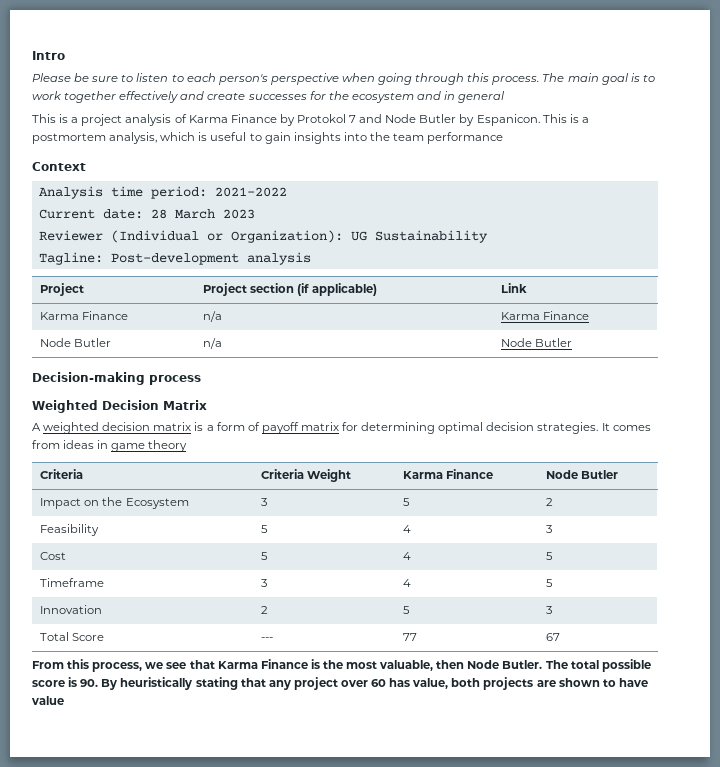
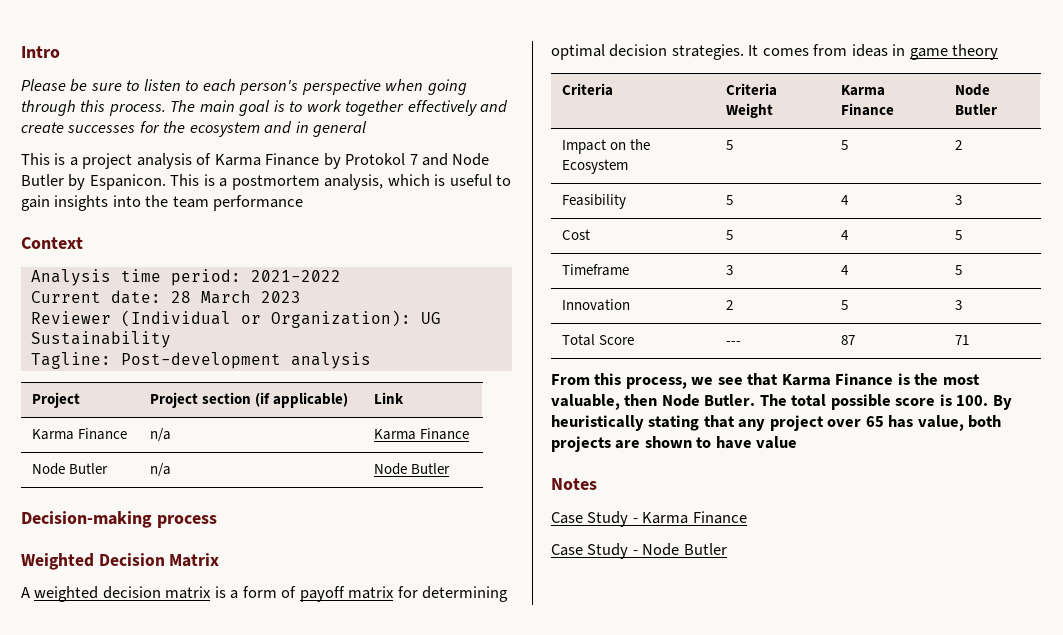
- Impact on the Ecosystem | 3 | 5 | 2
+ Impact on the Ecosystem | 5 | 5 | 2
- Total Score | --- | 77 | 67
+ Total Score | --- | 87 | 71
- The total possible score is 90. By heuristically stating that any project over 60 has value, both projects are shown to have value
+ The total possible score is 100. By heuristically stating that any project over 65 has value, both projects are shown to have value
+ Notes
+ Case Study - Karma Finance
+ Case Study - Node Butler

